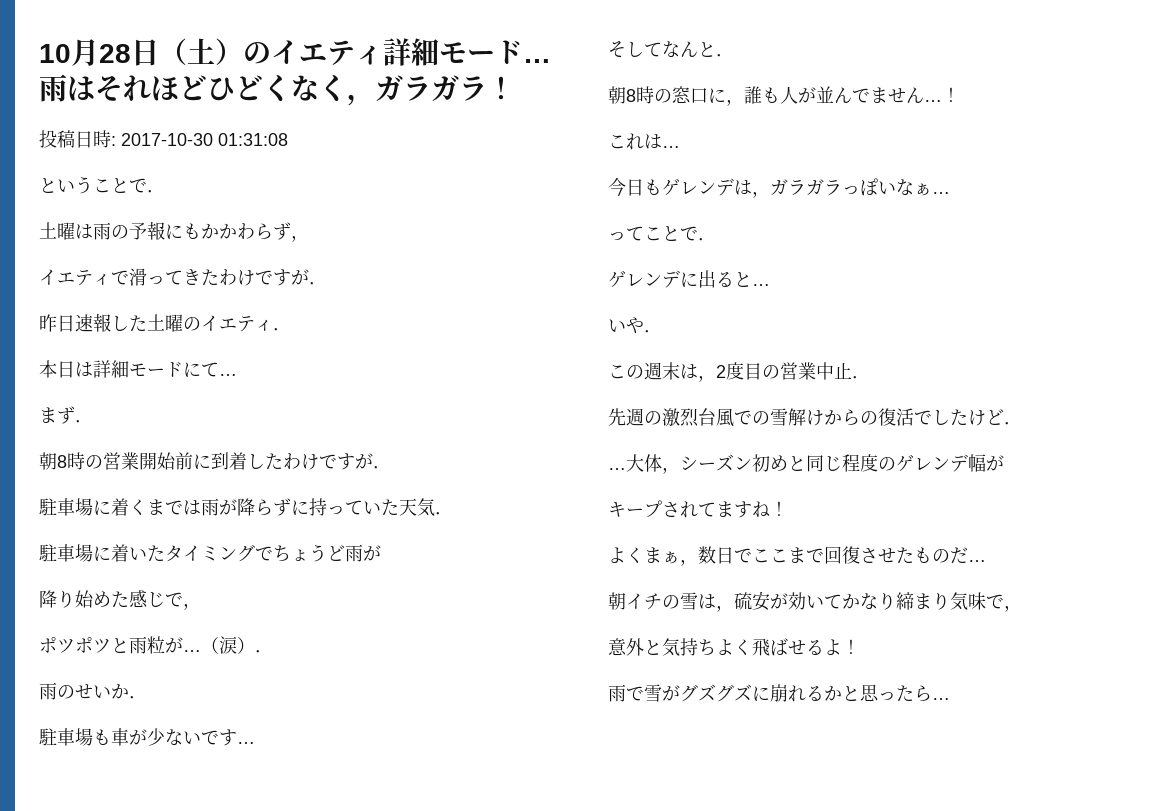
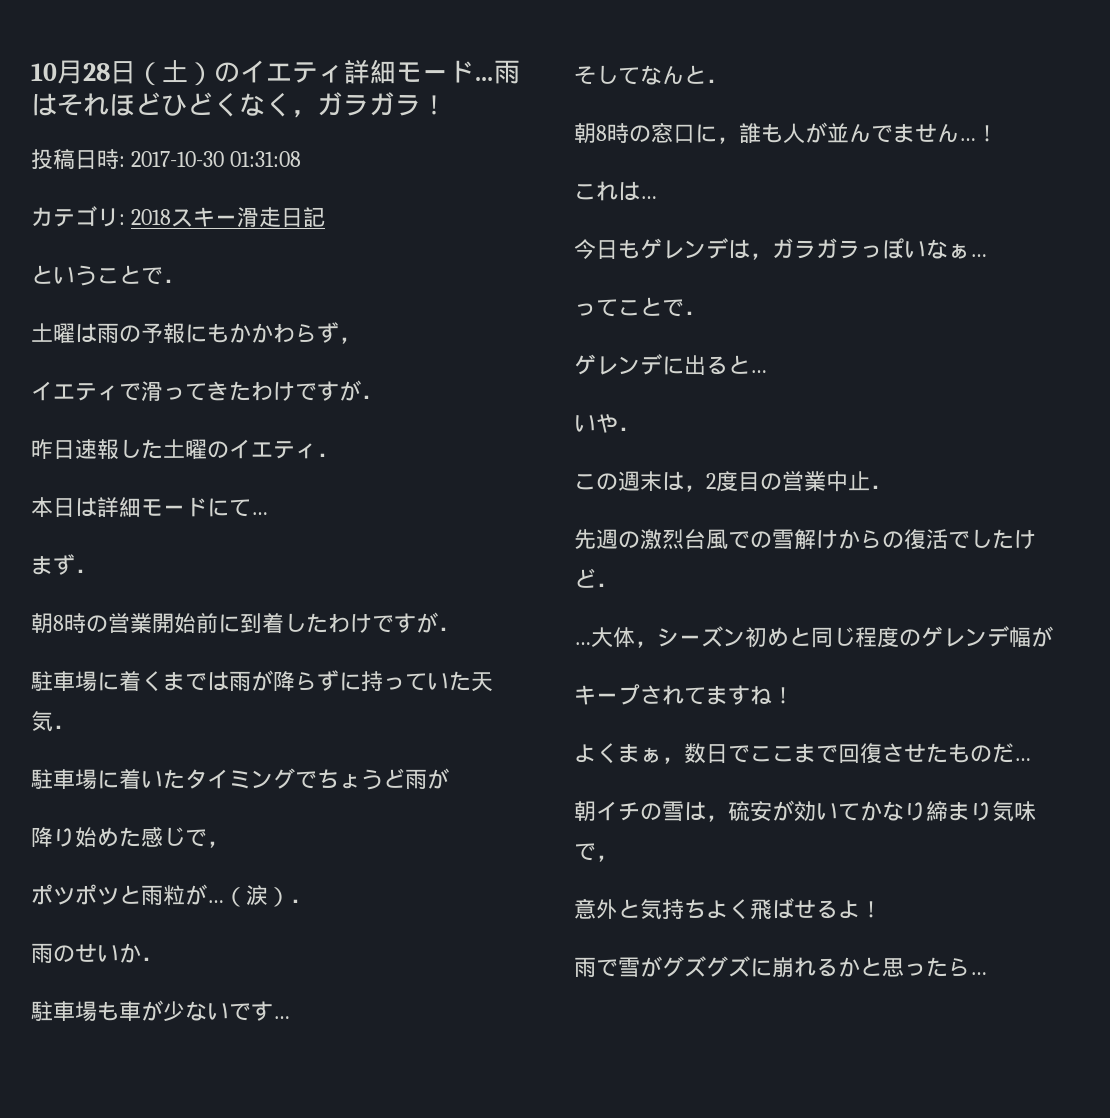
+ カテゴリ: 2018スキー滑走日記

